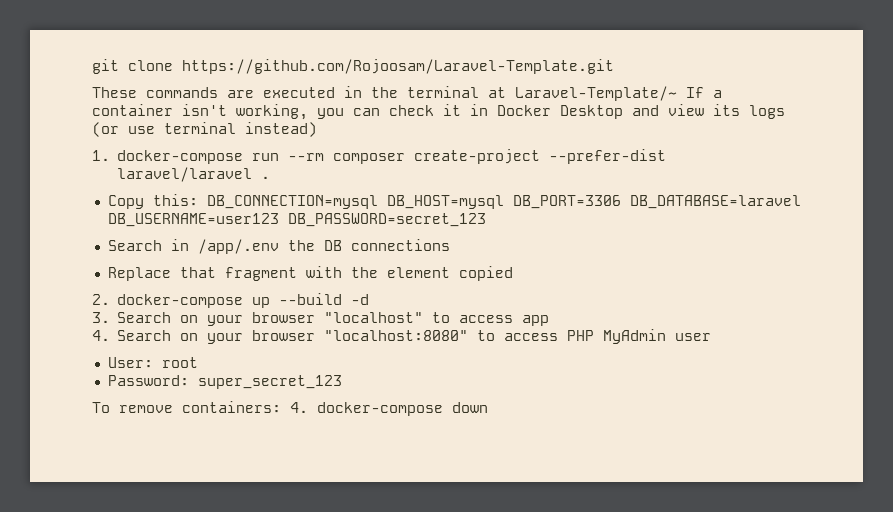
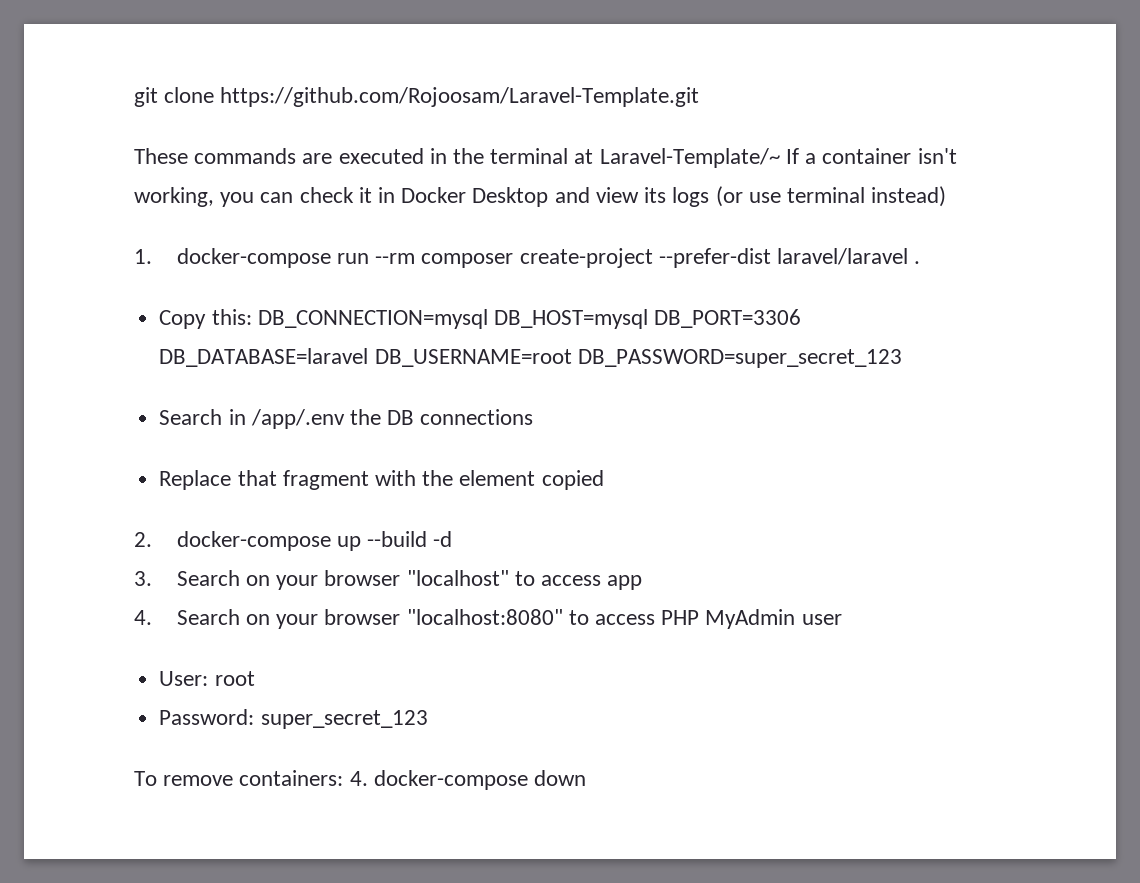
- Copy this: DB_CONNECTION=mysql DB_HOST=mysql DB_PORT=3306 DB_DATABASE=laravel DB_USERNAME=user123 DB_PASSWORD=secret_123
+ Copy this: DB_CONNECTION=mysql DB_HOST=mysql DB_PORT=3306 DB_DATABASE=laravel DB_USERNAME=root DB_PASSWORD=super_secret_123

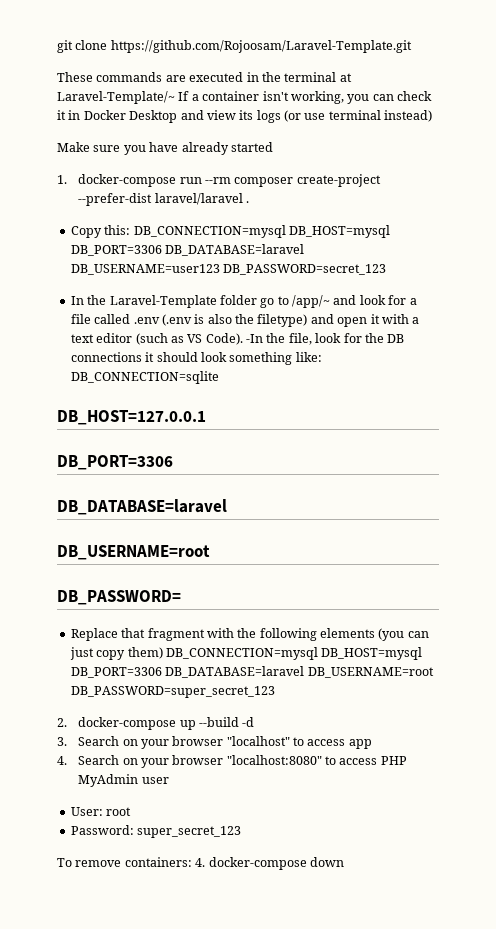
+ Make sure you have already started
- Copy this: DB_CONNECTION=mysql DB_HOST=mysql DB_PORT=3306 DB_DATABASE=laravel DB_USERNAME=root DB_PASSWORD=super_secret_123
- Search in /app/.env the DB connections
+ Copy this: DB_CONNECTION=mysql DB_HOST=mysql DB_PORT=3306 DB_DATABASE=laravel DB_USERNAME=user123 DB_PASSWORD=secret_123
+ In the Laravel-Template folder go to /app/~ and look for a file called .env (.env is also the filetype) and open it with a text editor (such as VS Code). -In the file, look for the DB connections it should look something like: DB_CONNECTION=sqlite
+ DB_HOST=127.0.0.1
+ DB_PORT=3306
+ DB_DATABASE=laravel
+ DB_USERNAME=root
+ DB_PASSWORD=
- Replace that fragment with the element copied
+ Replace that fragment with the following elements (you can just copy them) DB_CONNECTION=mysql DB_HOST=mysql DB_PORT=3306 DB_DATABASE=laravel DB_USERNAME=root DB_PASSWORD=super_secret_123

